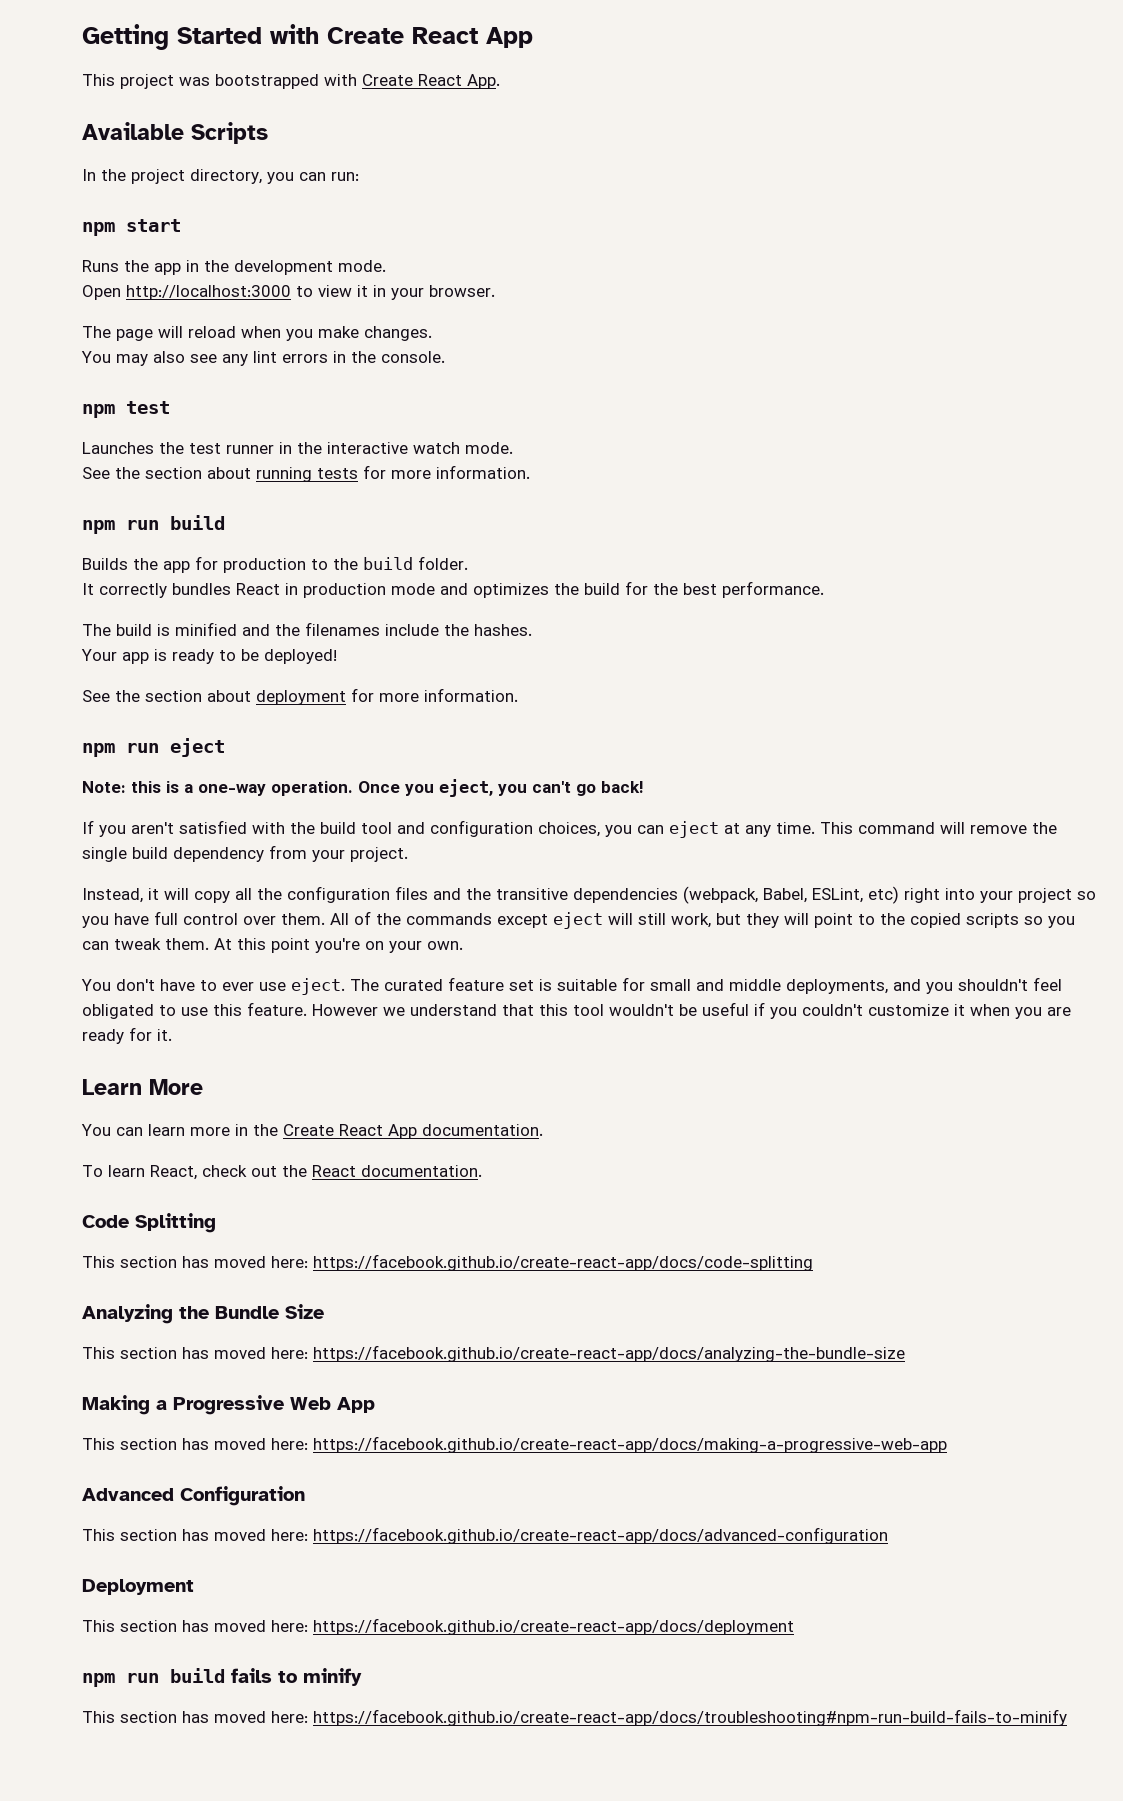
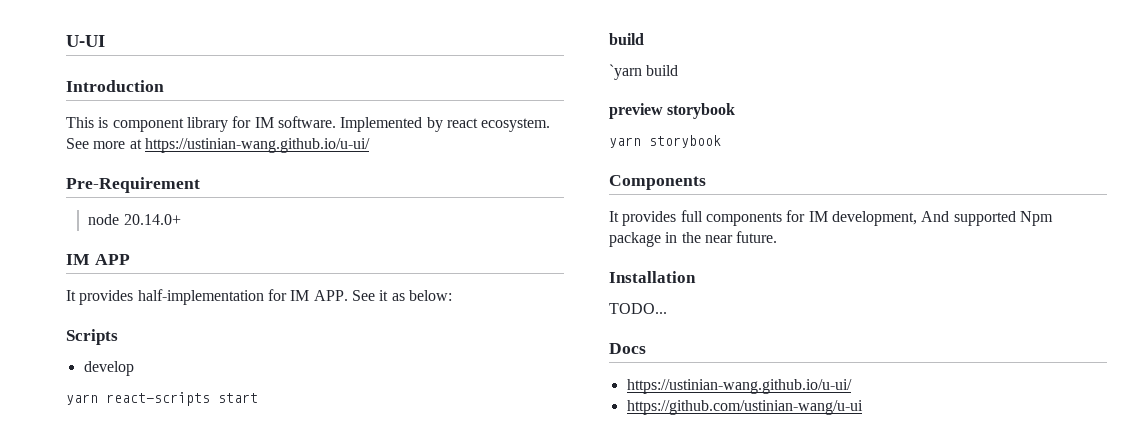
- Getting Started with Create React App
- This project was bootstrapped with Create React App.
- Available Scripts
- In the project directory, you can run:
- npm start
- Runs the app in the development mode.
- Open http://localhost:3000 to view it in your browser.
- The page will reload when you make changes.
- You may also see any lint errors in the console.
- npm test
- Launches the test runner in the interactive watch mode.
- See the section about running tests for more information.
- npm run build
- Builds the app for production to the build folder.
- It correctly bundles React in production mode and optimizes the build for the best performance.
- The build is minified and the filenames include the hashes.
- Your app is ready to be deployed!
- See the section about deployment for more information.
- npm run eject
- Note: this is a one-way operation. Once you eject, you can't go back!
- If you aren't satisfied with the build tool and configuration choices, you can eject at any time. This command will remove the single build dependency from your project.
- Instead, it will copy all the configuration files and the transitive dependencies (webpack, Babel, ESLint, etc) right into your project so you have full control over them. All of the commands except eject will still work, but they will point to the copied scripts so you can tweak them. At this point you're on your own.
- You don't have to ever use eject. The curated feature set is suitable for small and middle deployments, and you shouldn't feel obligated to use this feature. However we understand that this tool wouldn't be useful if you couldn't customize it when you are ready for it.
- Learn More
- You can learn more in the Create React App documentation.
- To learn React, check out the React documentation.
- Code Splitting
- This section has moved here: https://facebook.github.io/create-react-app/docs/code-splitting
- Analyzing the Bundle Size
- This section has moved here: https://facebook.github.io/create-react-app/docs/analyzing-the-bundle-size
- Making a Progressive Web App
- This section has moved here: https://facebook.github.io/create-react-app/docs/making-a-progressive-web-app
- Advanced Configuration
- This section has moved here: https://facebook.github.io/create-react-app/docs/advanced-configuration
- Deployment
- This section has moved here: https://facebook.github.io/create-react-app/docs/deployment
- npm run build fails to minify
- This section has moved here: https://facebook.github.io/create-react-app/docs/troubleshooting#npm-run-build-fails-to-minify
+ U-UI
+ Introduction
+ This is component library for IM software. Implemented by react ecosystem. See more at https://ustinian-wang.github.io/u-ui/
+ Pre-Requirement
+ node 20.14.0+
+ IM APP
+ It provides half-implementation for IM APP. See it as below:
+ Scripts
+ develop
+ yarn react-scripts start
+ build
+ `yarn build
+ preview storybook
+ yarn storybook
+ Components
+ It provides full components for IM development, And supported Npm package in the near future.
+ Installation
+ TODO...
+ Docs
+ https://ustinian-wang.github.io/u-ui/
+ https://github.com/ustinian-wang/u-ui

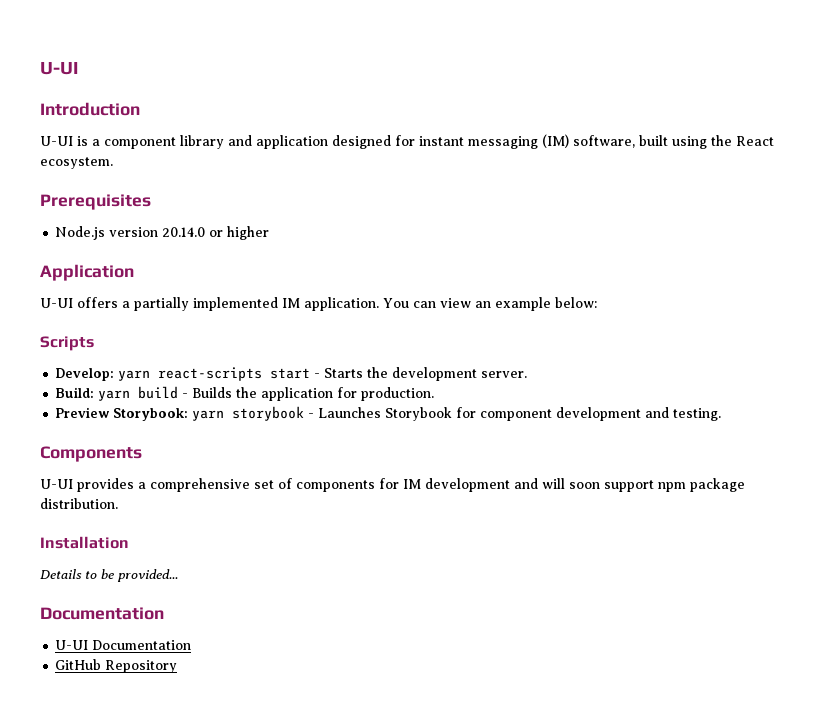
- This is component library for IM software. Implemented by react ecosystem. See more at https://ustinian-wang.github.io/u-ui/
- Pre-Requirement
- node 20.14.0+
- IM APP
- It provides half-implementation for IM APP. See it as below:
+ U-UI is a component library and application designed for instant messaging (IM) software, built using the React ecosystem.
+ Prerequisites
+ Node.js version 20.14.0 or higher
+ Application
+ U-UI offers a partially implemented IM application. You can view an example below:
- develop
- yarn react-scripts start
- build
- `yarn build
- preview storybook
- yarn storybook
+ Develop: yarn react-scripts start - Starts the development server.
+ Build: yarn build - Builds the application for production.
+ Preview Storybook: yarn storybook - Launches Storybook for component development and testing.
  Components
- It provides full components for IM development, And supported Npm package in the near future.
+ U-UI provides a comprehensive set of components for IM development and will soon support npm package distribution.
  Installation
- TODO...
- Docs
- https://ustinian-wang.github.io/u-ui/
- https://github.com/ustinian-wang/u-ui
+ Details to be provided...
+ Documentation
+ U-UI Documentation
+ GitHub Repository

